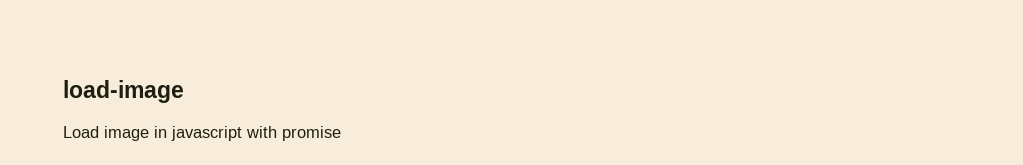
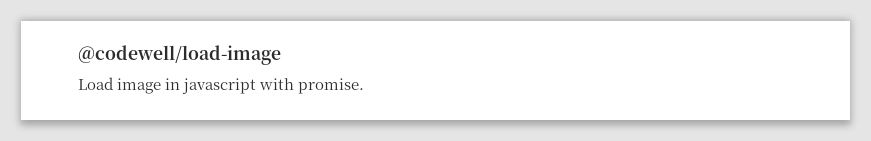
- load-image
+ @codewell/load-image
- Load image in javascript with promise
+ Load image in javascript with promise.

